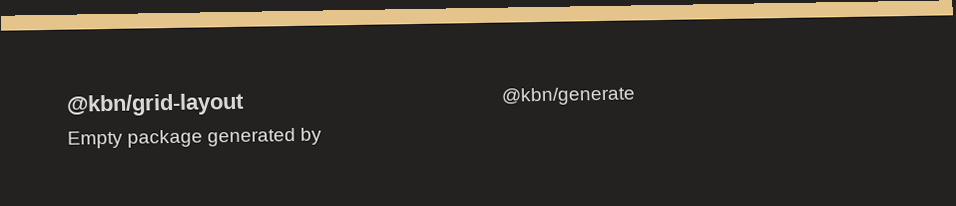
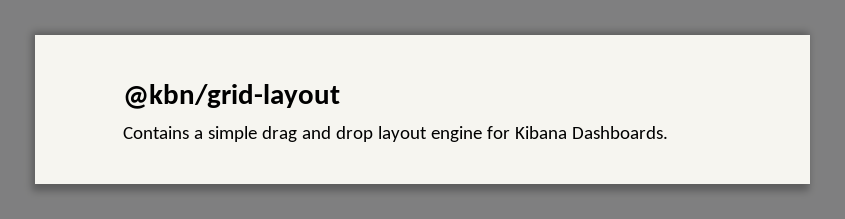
- Empty package generated by @kbn/generate
+ Contains a simple drag and drop layout engine for Kibana Dashboards.

